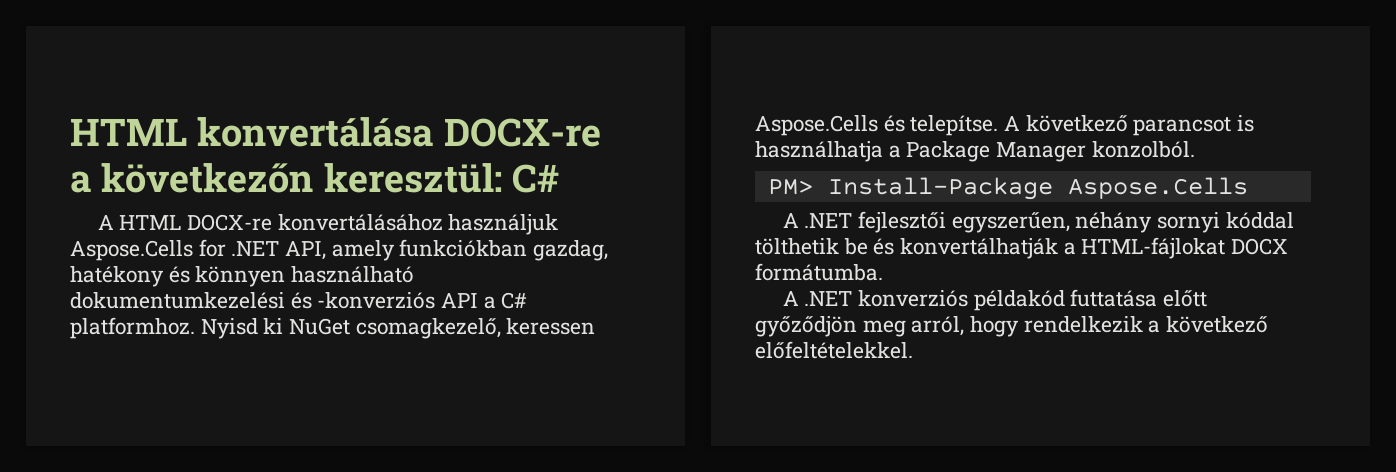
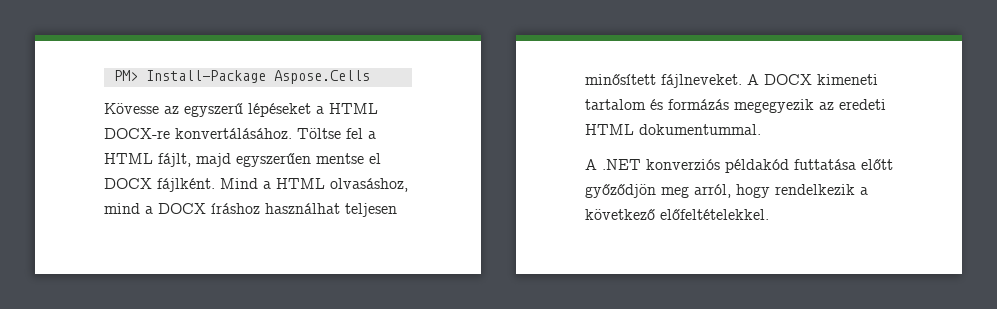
- HTML konvertálása DOCX-re a következőn keresztül: C#
- A HTML DOCX-re konvertálásához használjuk Aspose.Cells for .NET API, amely funkciókban gazdag, hatékony és könnyen használható dokumentumkezelési és -konverziós API a C# platformhoz. Nyisd ki NuGet csomagkezelő, keressen Aspose.Cells és telepítse. A következő parancsot is használhatja a Package Manager konzolból.
  PM> Install-Package Aspose.Cells
- A .NET fejlesztői egyszerűen, néhány sornyi kóddal tölthetik be és konvertálhatják a HTML-fájlokat DOCX formátumba.
+ Kövesse az egyszerű lépéseket a HTML DOCX-re konvertálásához. Töltse fel a HTML fájlt, majd egyszerűen mentse el DOCX fájlként. Mind a HTML olvasáshoz, mind a DOCX íráshoz használhat teljesen minősített fájlneveket. A DOCX kimeneti tartalom és formázás megegyezik az eredeti HTML dokumentummal.

